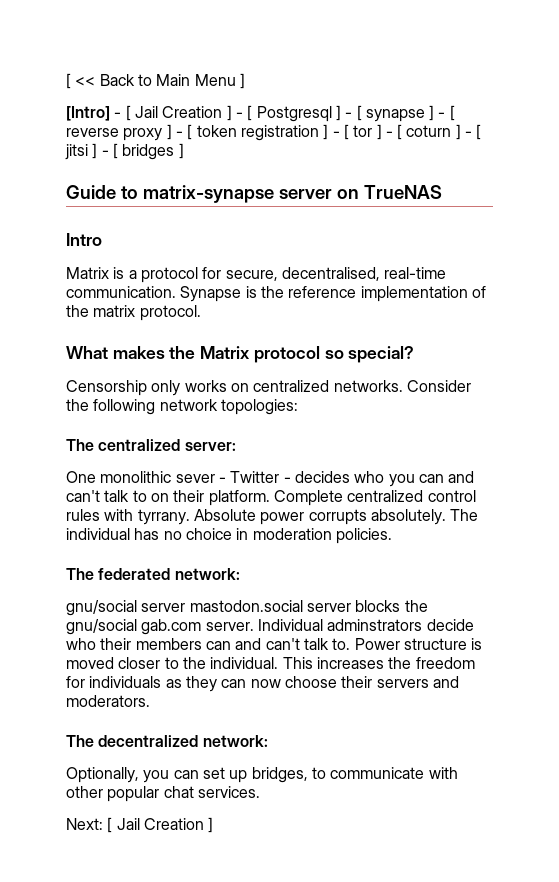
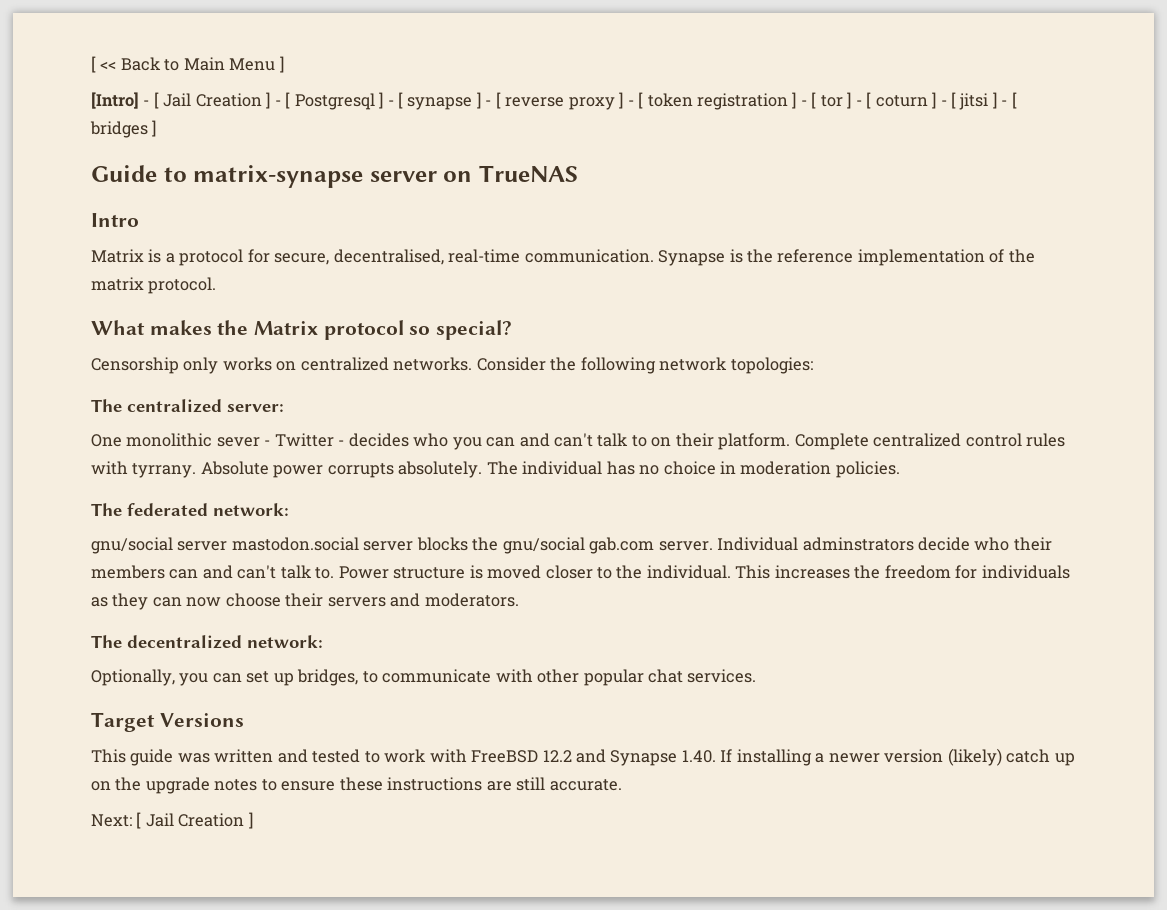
+ Target Versions
+ This guide was written and tested to work with FreeBSD 12.2 and Synapse 1.40. If installing a newer version (likely) catch up on the upgrade notes to ensure these instructions are still accurate.

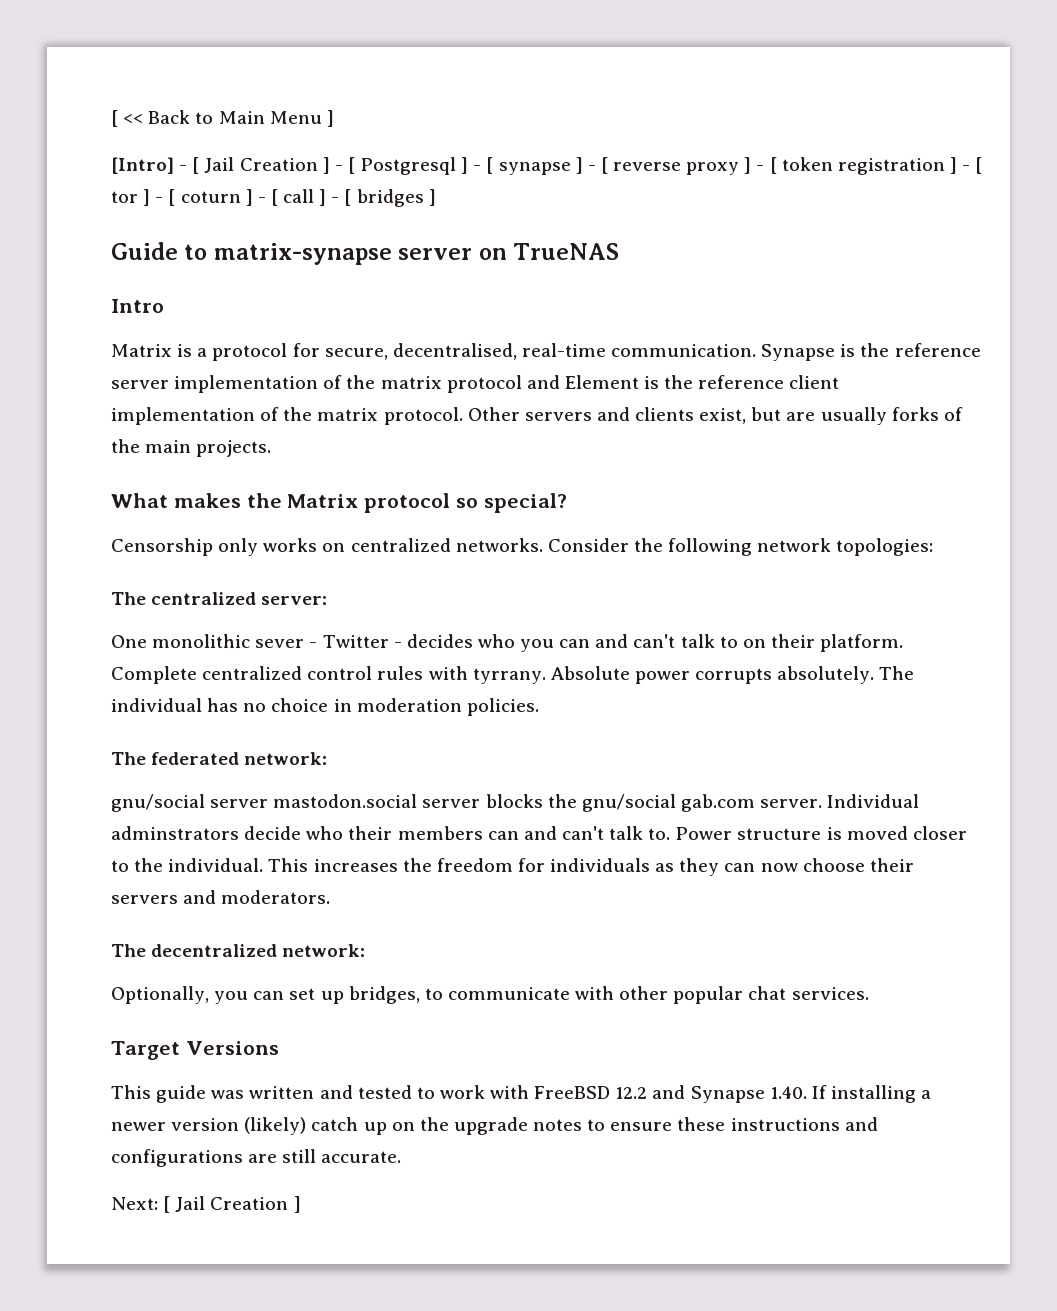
- [Intro] - [ Jail Creation ] - [ Postgresql ] - [ synapse ] - [ reverse proxy ] - [ token registration ] - [ tor ] - [ coturn ] - [ jitsi ] - [ bridges ]
+ [Intro] - [ Jail Creation ] - [ Postgresql ] - [ synapse ] - [ reverse proxy ] - [ token registration ] - [ tor ] - [ coturn ] - [ call ] - [ bridges ]
- Synapse is the reference implementation of the matrix protocol.
+ Synapse is the reference server implementation of the matrix protocol and Element is the reference client implementation of the matrix protocol. Other servers and clients exist, but are usually forks of the main projects.
- This guide was written and tested to work with FreeBSD 12.2 and Synapse 1.40. If installing a newer version (likely) catch up on the upgrade notes to ensure these instructions are still accurate.
+ This guide was written and tested to work with FreeBSD 12.2 and Synapse 1.40. If installing a newer version (likely) catch up on the upgrade notes to ensure these instructions and configurations are still accurate.

